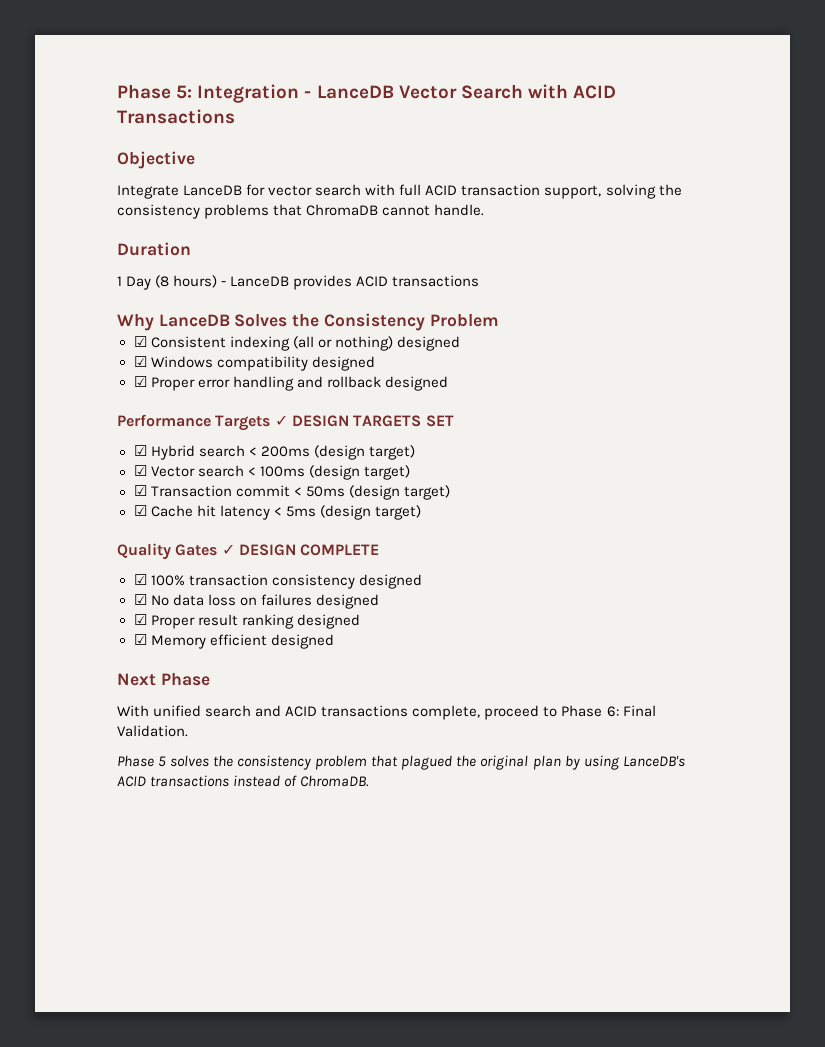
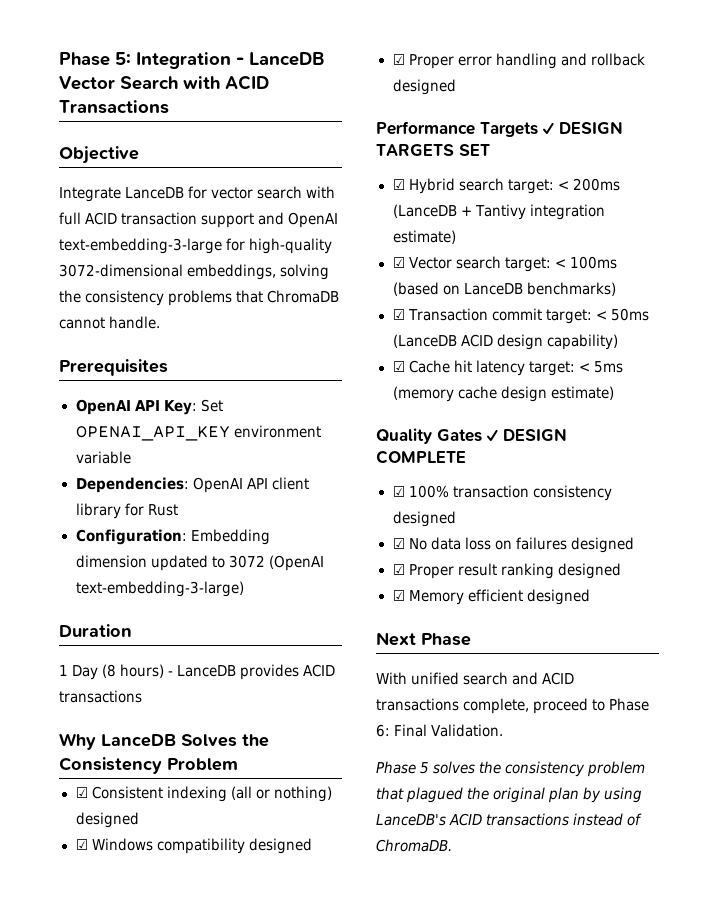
- Integrate LanceDB for vector search with full ACID transaction support, solving the consistency problems that ChromaDB cannot handle.
+ Integrate LanceDB for vector search with full ACID transaction support and OpenAI text-embedding-3-large for high-quality 3072-dimensional embeddings, solving the consistency problems that ChromaDB cannot handle.
+ Prerequisites
+ OpenAI API Key: Set OPENAI_API_KEY environment variable
+ Dependencies: OpenAI API client library for Rust
+ Configuration: Embedding dimension updated to 3072 (OpenAI text-embedding-3-large)
- ☑ Hybrid search < 200ms (design target)
+ ☑ Hybrid search target: < 200ms (LanceDB + Tantivy integration estimate)
- ☑ Vector search < 100ms (design target)
+ ☑ Vector search target: < 100ms (based on LanceDB benchmarks)
- ☑ Transaction commit < 50ms (design target)
+ ☑ Transaction commit target: < 50ms (LanceDB ACID design capability)
- ☑ Cache hit latency < 5ms (design target)
+ ☑ Cache hit latency target: < 5ms (memory cache design estimate)

